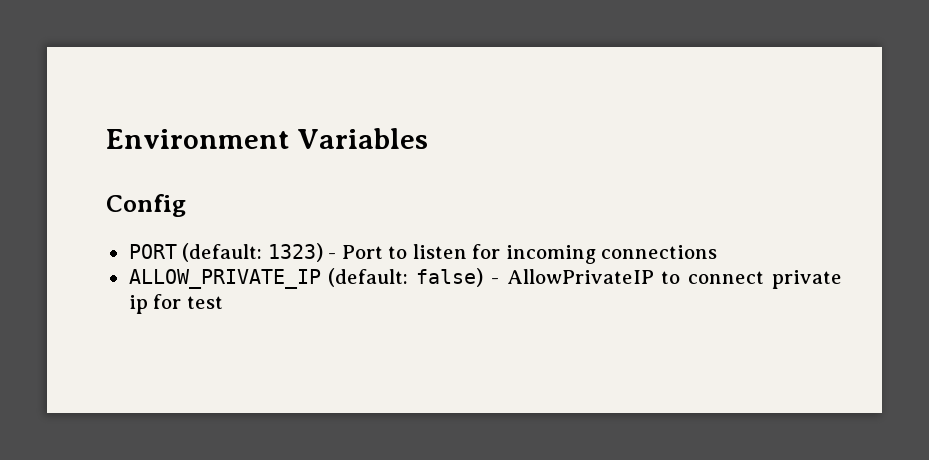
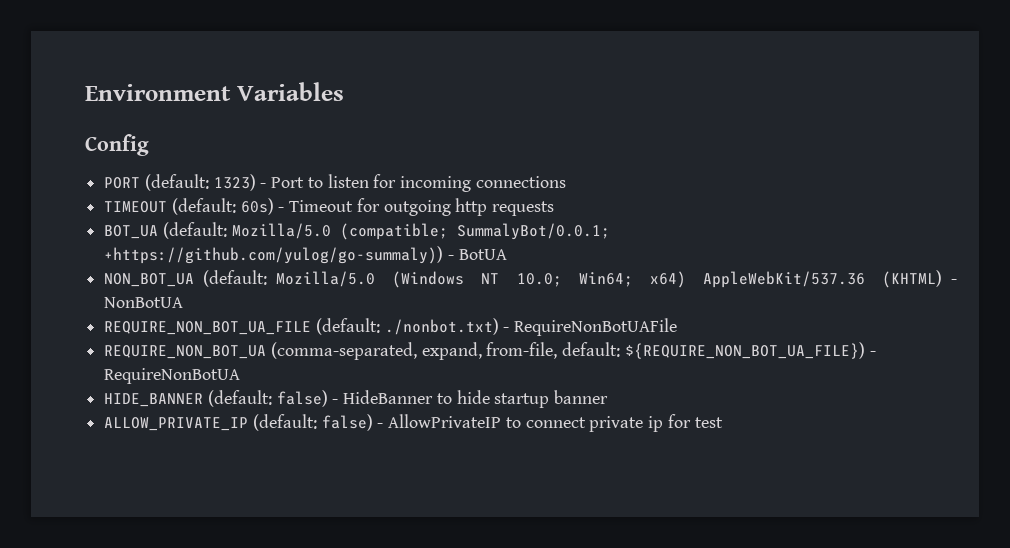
+ TIMEOUT (default: 60s) - Timeout for outgoing http requests
+ BOT_UA (default: Mozilla/5.0 (compatible; SummalyBot/0.0.1; +https://github.com/yulog/go-summaly)) - BotUA
+ NON_BOT_UA (default: Mozilla/5.0 (Windows NT 10.0; Win64; x64) AppleWebKit/537.36 (KHTML) - NonBotUA
+ REQUIRE_NON_BOT_UA_FILE (default: ./nonbot.txt) - RequireNonBotUAFile
+ REQUIRE_NON_BOT_UA (comma-separated, expand, from-file, default: ${REQUIRE_NON_BOT_UA_FILE}) - RequireNonBotUA
+ HIDE_BANNER (default: false) - HideBanner to hide startup banner

